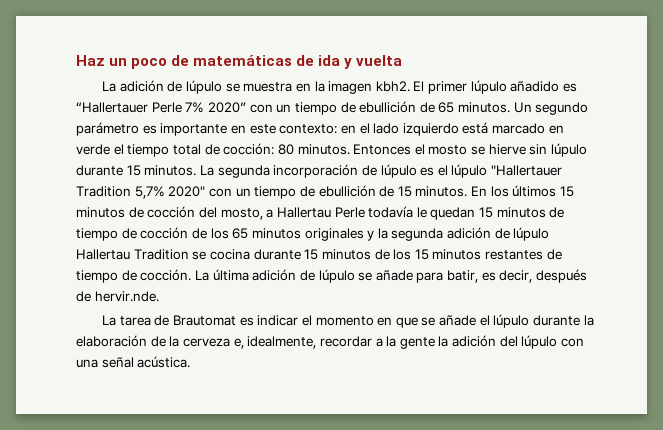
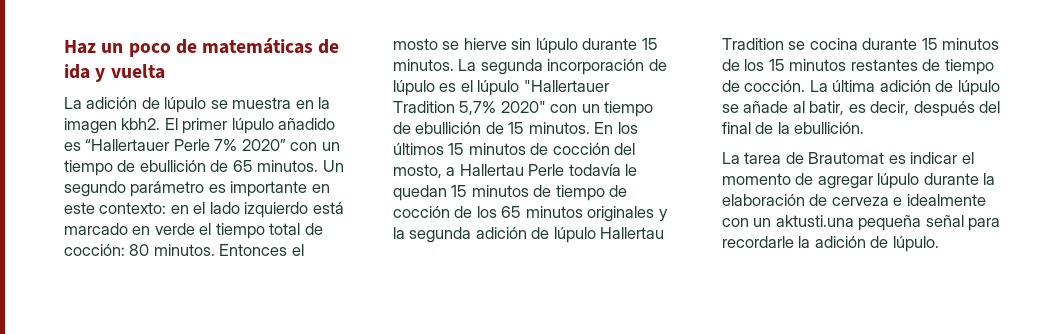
- La última adición de lúpulo se añade para batir, es decir, después de hervir.nde.
+ La última adición de lúpulo se añade al batir, es decir, después del final de la ebullición.
- La tarea de Brautomat es indicar el momento en que se añade el lúpulo durante la elaboración de la cerveza e, idealmente, recordar a la gente la adición del lúpulo con una señal acústica.
+ La tarea de Brautomat es indicar el momento de agregar lúpulo durante la elaboración de cerveza e idealmente con un aktusti.una pequeña señal para recordarle la adición de lúpulo.

